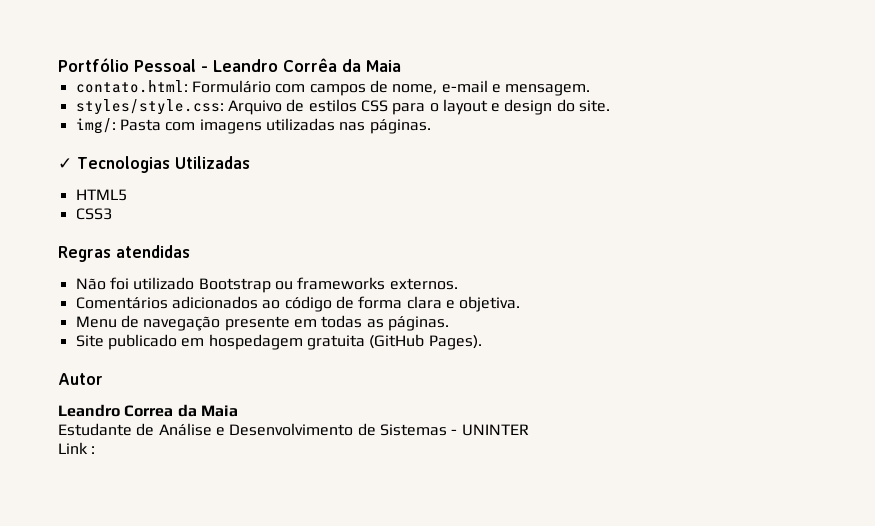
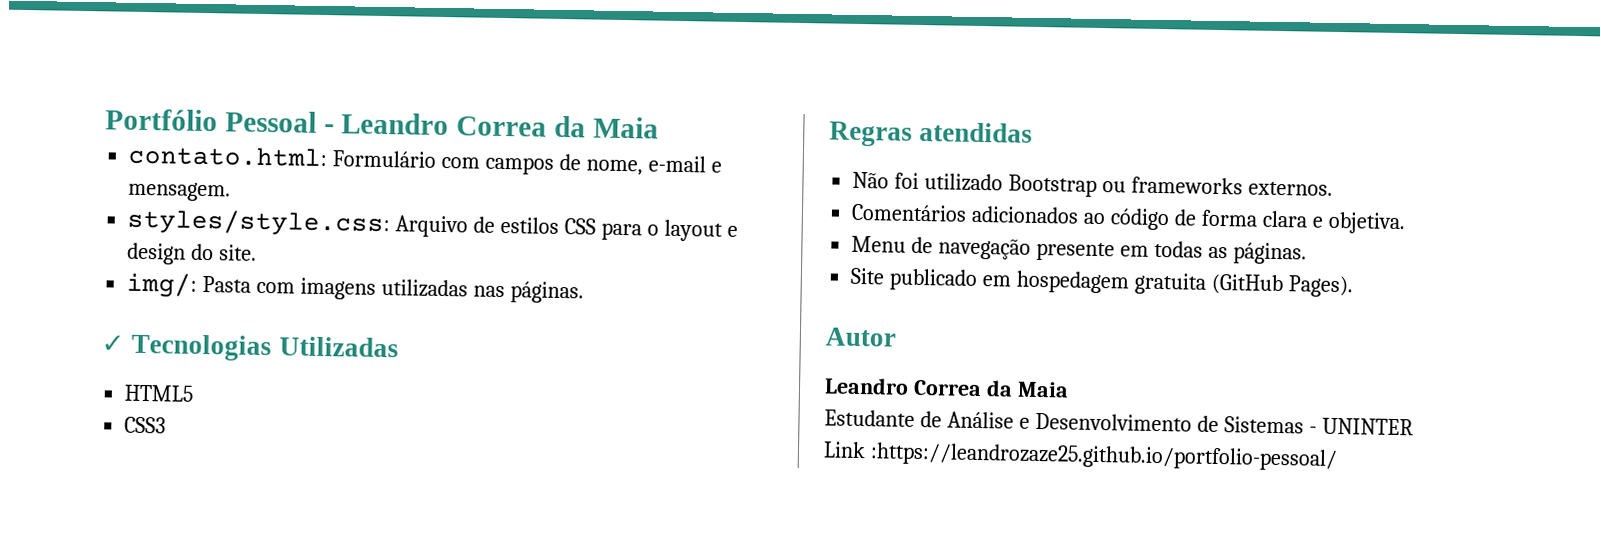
- Portfólio Pessoal - Leandro Corrêa da Maia
+ Portfólio Pessoal - Leandro Correa da Maia
- Link :
+ Link :https://leandrozaze25.github.io/portfolio-pessoal/

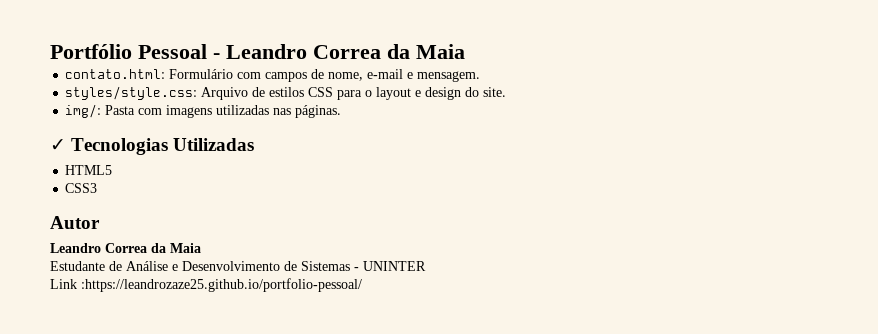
- Regras atendidas
- Não foi utilizado Bootstrap ou frameworks externos.
- Comentários adicionados ao código de forma clara e objetiva.
- Menu de navegação presente em todas as páginas.
- Site publicado em hospedagem gratuita (GitHub Pages).

